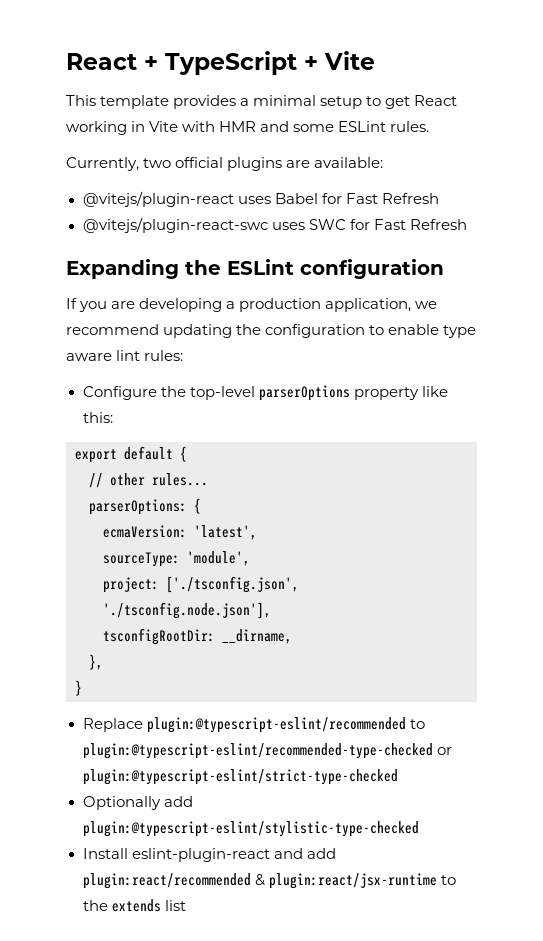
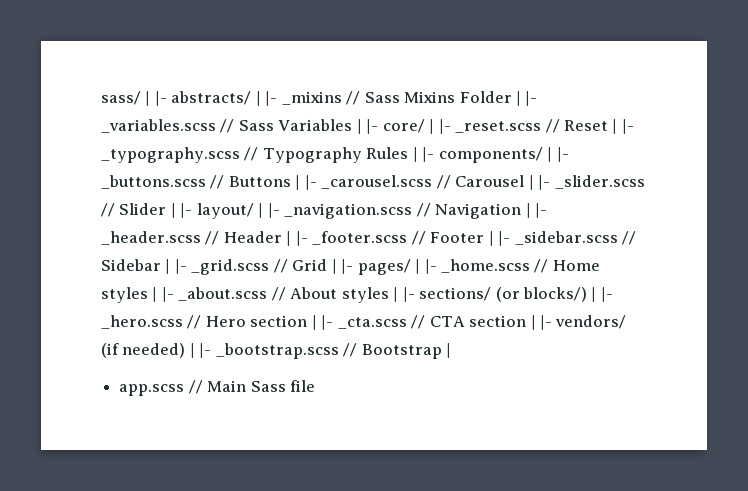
- React + TypeScript + Vite
- This template provides a minimal setup to get React working in Vite with HMR and some ESLint rules.
- Currently, two official plugins are available:
- @vitejs/plugin-react uses Babel for Fast Refresh
- @vitejs/plugin-react-swc uses SWC for Fast Refresh
- Expanding the ESLint configuration
- If you are developing a production application, we recommend updating the configuration to enable type aware lint rules:
- Configure the top-level parserOptions property like this:
- export default {
- // other rules...
- parserOptions: {
- ecmaVersion: 'latest',
- sourceType: 'module',
- project: ['./tsconfig.json', './tsconfig.node.json'],
- tsconfigRootDir: __dirname,
- },
- }
- Replace plugin:@typescript-eslint/recommended to plugin:@typescript-eslint/recommended-type-checked or plugin:@typescript-eslint/strict-type-checked
- Optionally add plugin:@typescript-eslint/stylistic-type-checked
- Install eslint-plugin-react and add plugin:react/recommended & plugin:react/jsx-runtime to the extends list
+ sass/ | |- abstracts/ | |- _mixins // Sass Mixins Folder | |- _variables.scss // Sass Variables | |- core/ | |- _reset.scss // Reset | |- _typography.scss // Typography Rules | |- components/ | |- _buttons.scss // Buttons | |- _carousel.scss // Carousel | |- _slider.scss // Slider | |- layout/ | |- _navigation.scss // Navigation | |- _header.scss // Header | |- _footer.scss // Footer | |- _sidebar.scss // Sidebar | |- _grid.scss // Grid | |- pages/ | |- _home.scss // Home styles | |- _about.scss // About styles | |- sections/ (or blocks/) | |- _hero.scss // Hero section | |- _cta.scss // CTA section | |- vendors/ (if needed) | |- _bootstrap.scss // Bootstrap |
+ app.scss // Main Sass file

